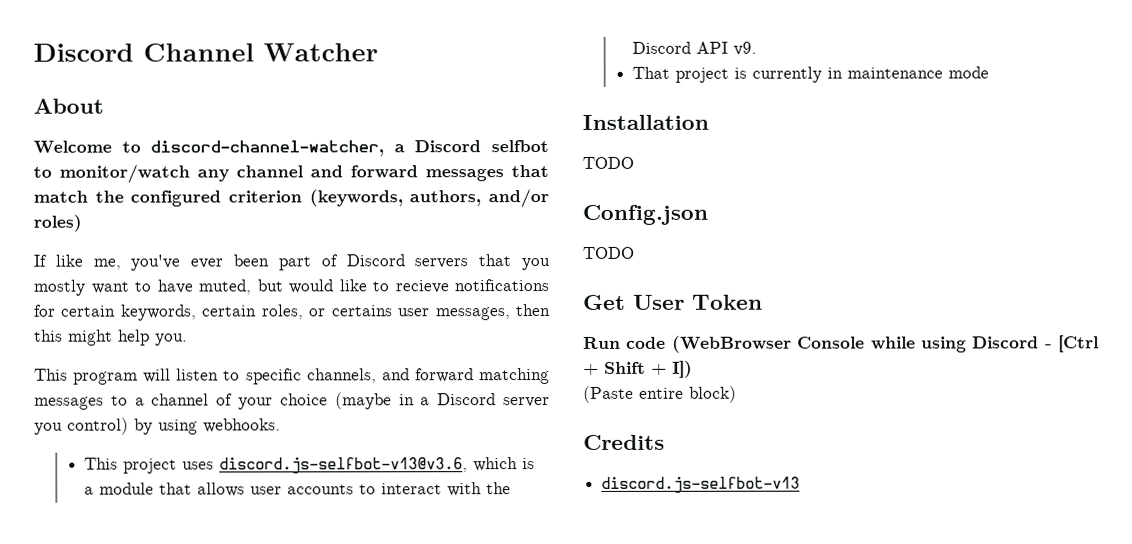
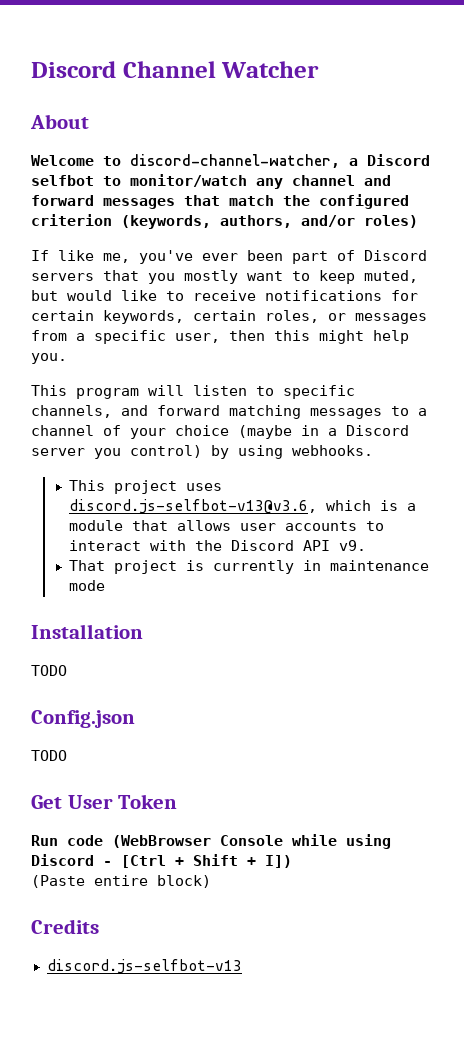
- If like me, you've ever been part of Discord servers that you mostly want to have muted, but would like to recieve notifications for certain keywords, certain roles, or certains user messages, then this might help you.
+ If like me, you've ever been part of Discord servers that you mostly want to keep muted, but would like to receive notifications for certain keywords, certain roles, or messages from a specific user, then this might help you.

